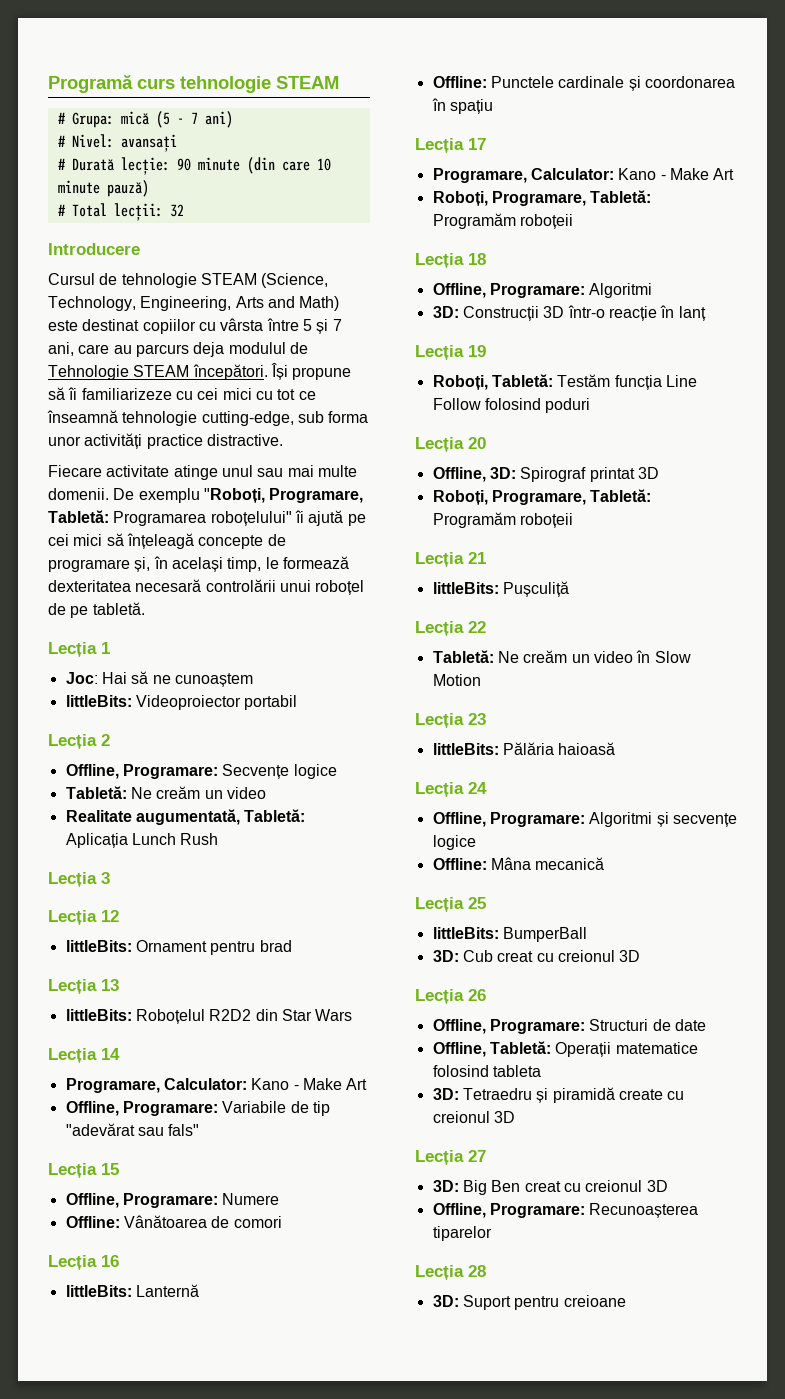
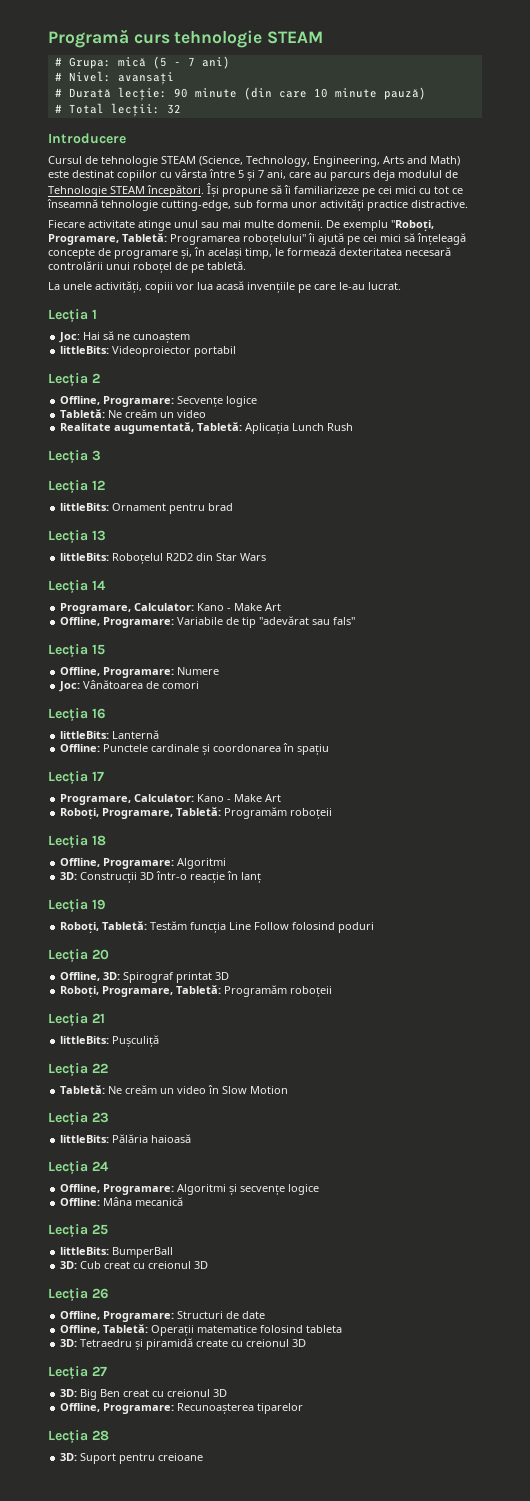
- Își propune să îi familiarizeze cu cei mici cu tot ce înseamnă tehnologie cutting-edge, sub forma unor activități practice distractive.
+ Își propune să îi familiarizeze pe cei mici cu tot ce înseamnă tehnologie cutting-edge, sub forma unor activități practice distractive.
+ La unele activități, copiii vor lua acasă invențiile pe care le-au lucrat.
- Offline: Vânătoarea de comori
+ Joc: Vânătoarea de comori

